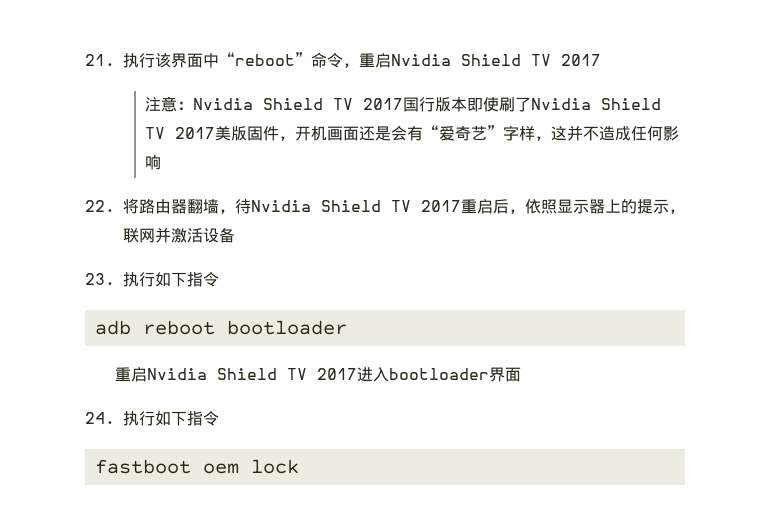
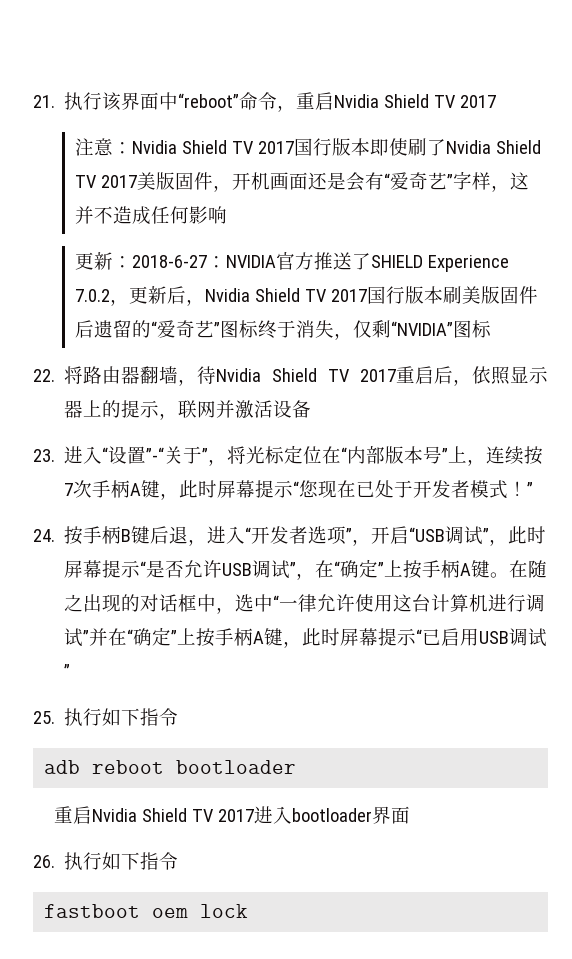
+ 更新：2018-6-27：NVIDIA官方推送了SHIELD Experience 7.0.2，更新后，Nvidia Shield TV 2017国行版本刷美版固件后遗留的“爱奇艺”图标终于消失，仅剩“NVIDIA”图标
- 23.执行如下指令
+ 23.进入“设置”-“关于”，将光标定位在“内部版本号”上，连续按7次手柄A键，此时屏幕提示“您现在已处于开发者模式！”
+ 24.按手柄B键后退，进入“开发者选项”，开启“USB调试”，此时屏幕提示“是否允许USB调试”，在“确定”上按手柄A键。在随之出现的对话框中，选中“一律允许使用这台计算机进行调试”并在“确定”上按手柄A键，此时屏幕提示“已启用USB调试”
+ 25.执行如下指令
- 24.执行如下指令
+ 26.执行如下指令

